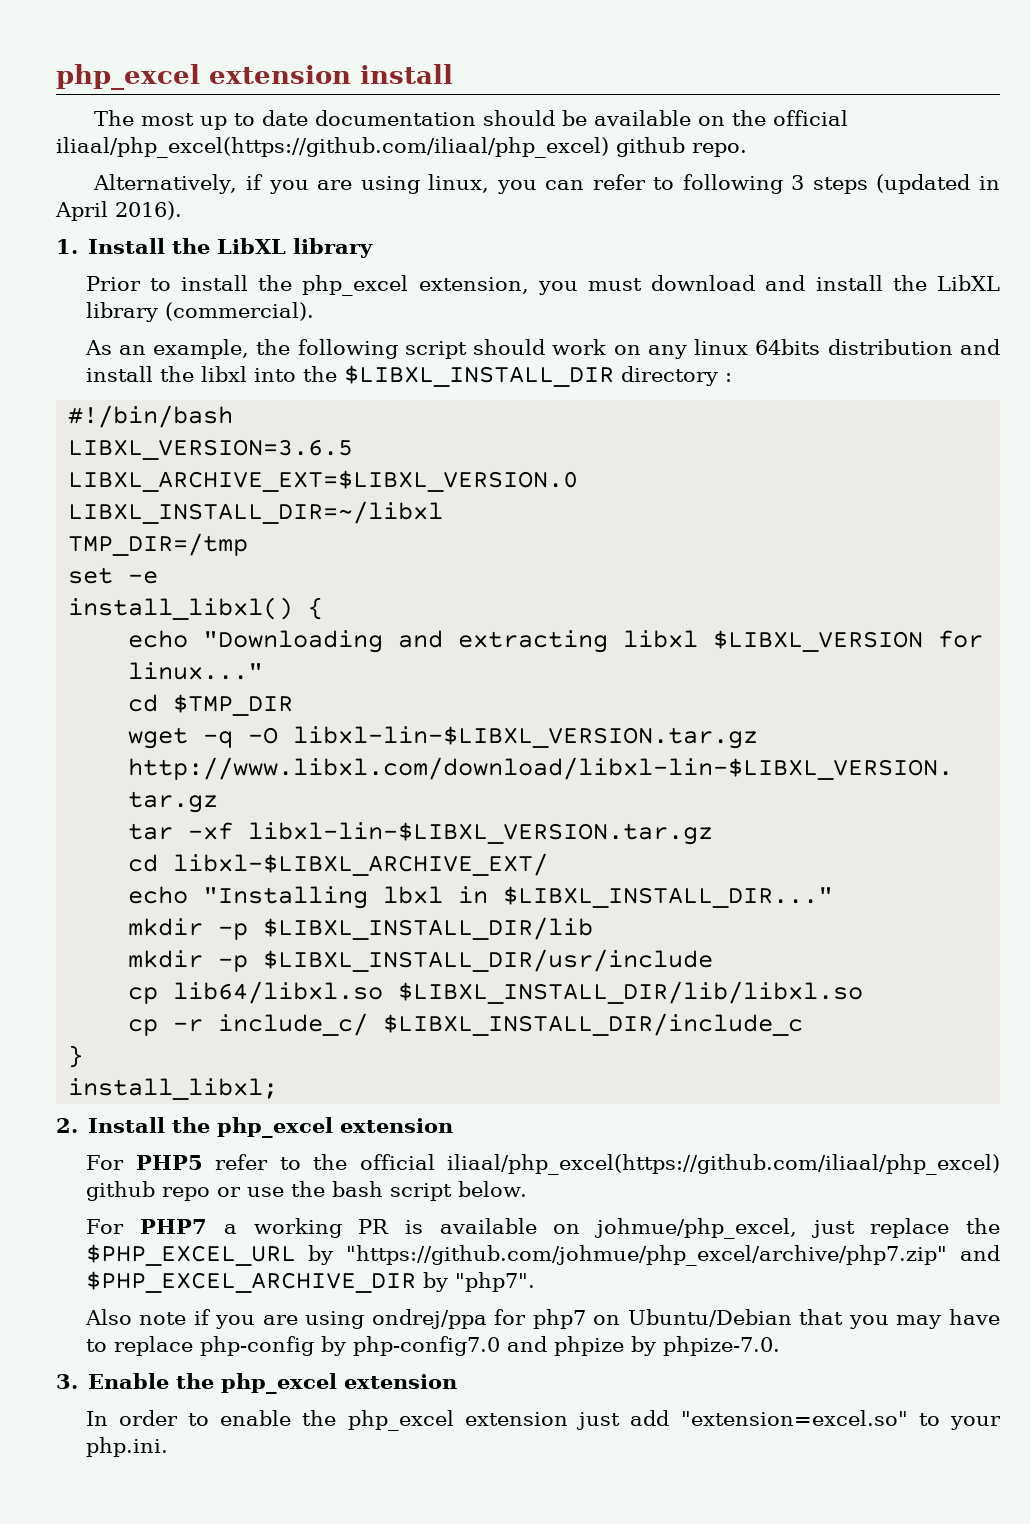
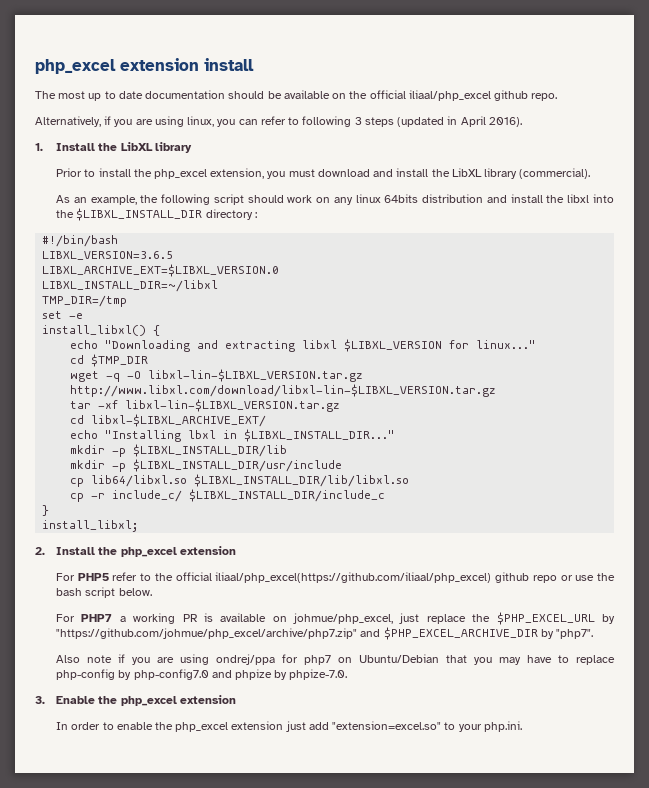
- The most up to date documentation should be available on the official iliaal/php_excel(https://github.com/iliaal/php_excel) github repo.
+ The most up to date documentation should be available on the official iliaal/php_excel github repo.

